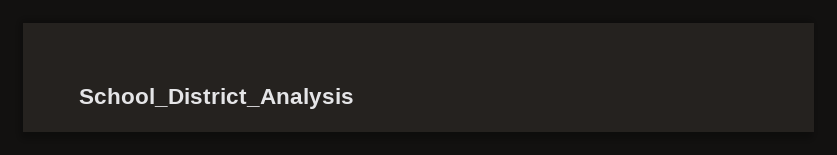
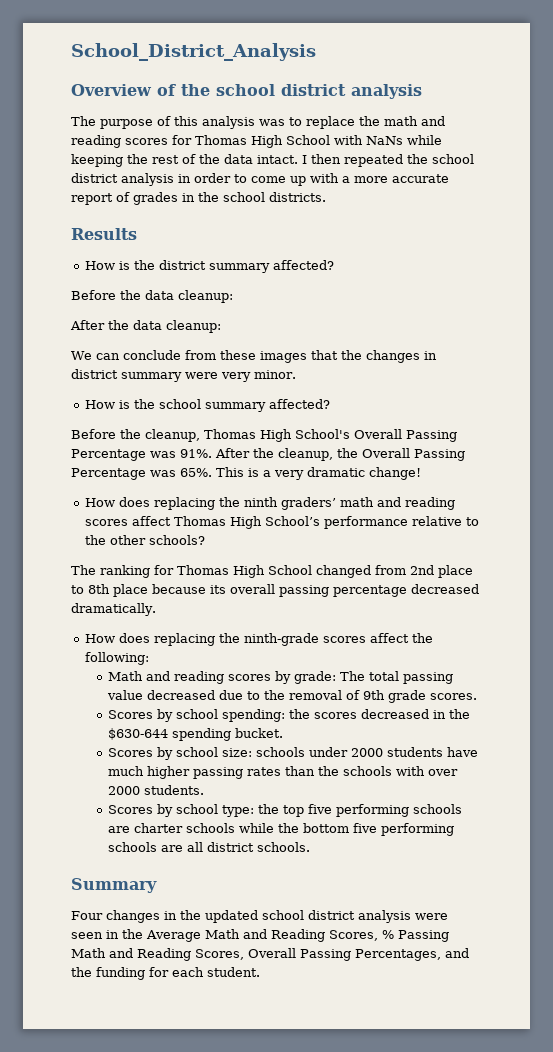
+ Overview of the school district analysis
+ The purpose of this analysis was to replace the math and reading scores for Thomas High School with NaNs while keeping the rest of the data intact. I then repeated the school district analysis in order to come up with a more accurate report of grades in the school districts.
+ Results
+ How is the district summary affected?
+ Before the data cleanup:
+ After the data cleanup:
+ We can conclude from these images that the changes in district summary were very minor.
+ How is the school summary affected?
+ Before the cleanup, Thomas High School's Overall Passing Percentage was 91%. After the cleanup, the Overall Passing Percentage was 65%. This is a very dramatic change!
+ How does replacing the ninth graders’ math and reading scores affect Thomas High School’s performance relative to the other schools?
+ The ranking for Thomas High School changed from 2nd place to 8th place because its overall passing percentage decreased dramatically.
+ How does replacing the ninth-grade scores affect the following:
+ Math and reading scores by grade: The total passing value decreased due to the removal of 9th grade scores.
+ Scores by school spending: the scores decreased in the $630-644 spending bucket.
+ Scores by school size: schools under 2000 students have much higher passing rates than the schools with over 2000 students.
+ Scores by school type: the top five performing schools are charter schools while the bottom five performing schools are all district schools.
+ Summary
+ Four changes in the updated school district analysis were seen in the Average Math and Reading Scores, % Passing Math and Reading Scores, Overall Passing Percentages, and the funding for each student.

